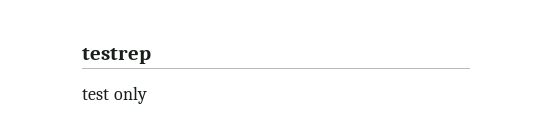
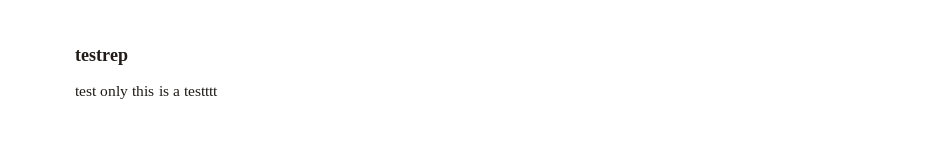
- test only
+ test only this is a testttt

